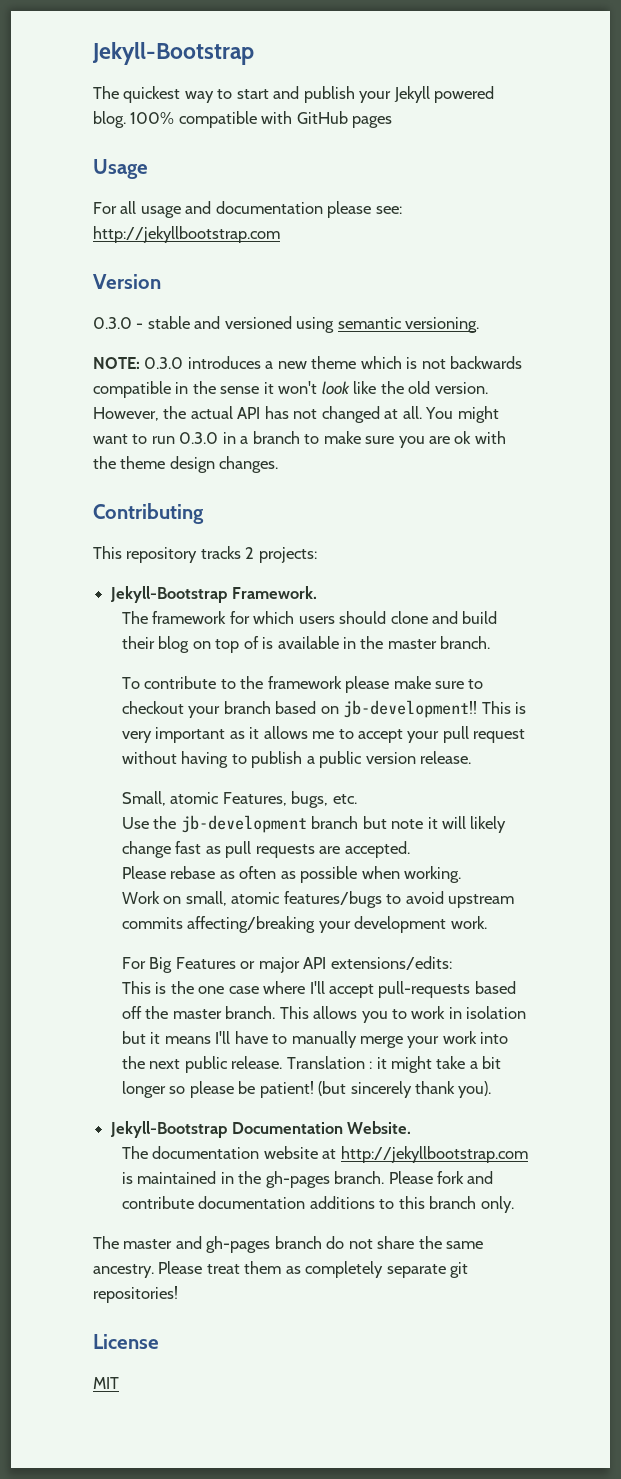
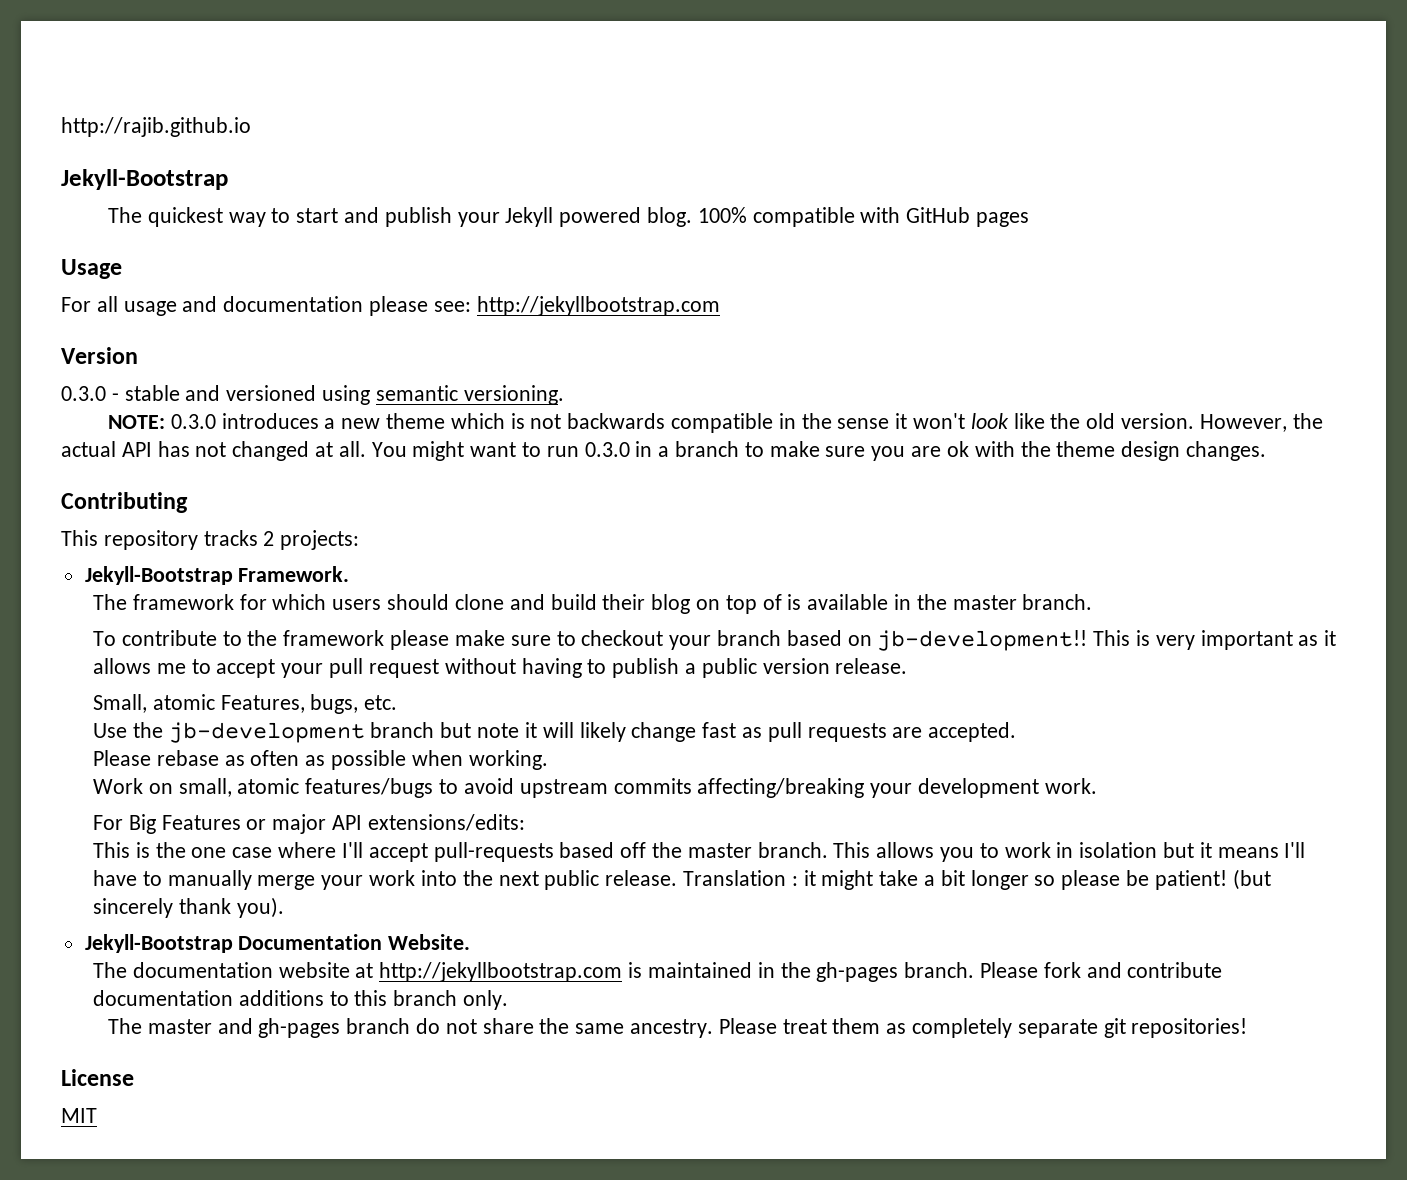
+ http://rajib.github.io

